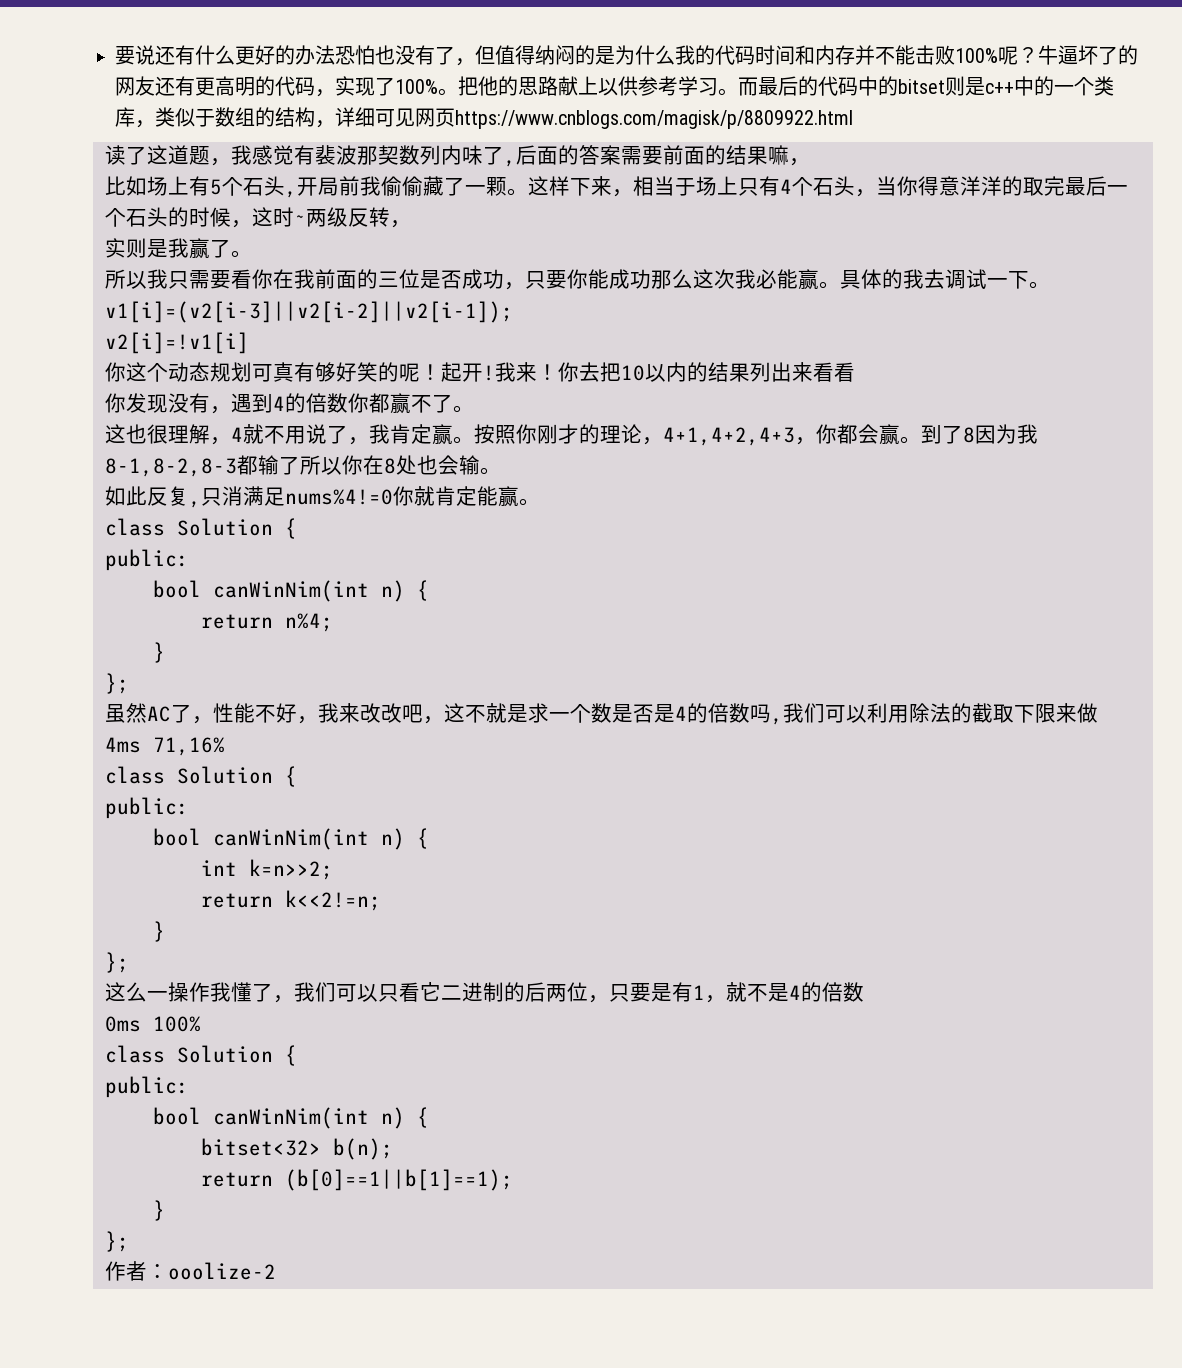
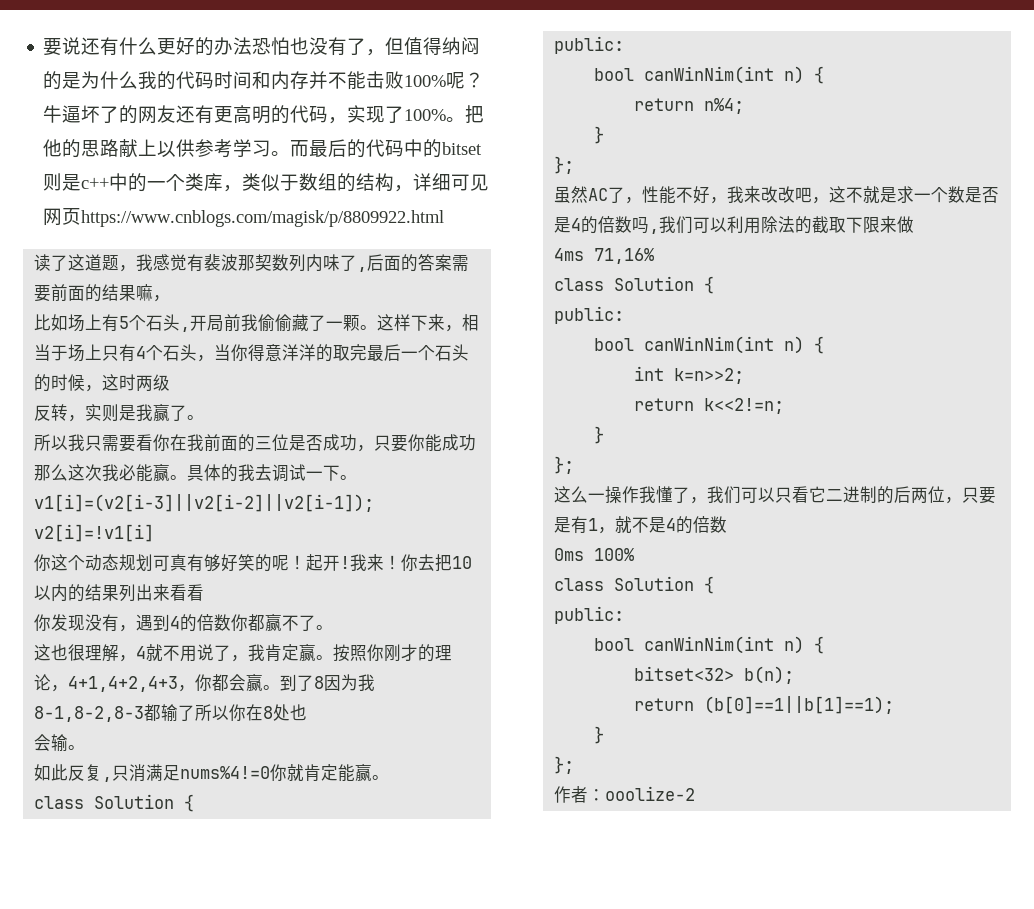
- 这样下来，相当于场上只有4个石头，当你得意洋洋的取完最后一个石头的时候，这时~两级反转，
- 实则是我赢了。
+ 这样下来，相当于场上只有4个石头，当你得意洋洋的取完最后一个石头的时候，这时两级
+ 反转，实则是我赢了。
- 到了8因为我8-1,8-2,8-3都输了所以你在8处也会输。
+ 到了8因为我8-1,8-2,8-3都输了所以你在8处也
+ 会输。

